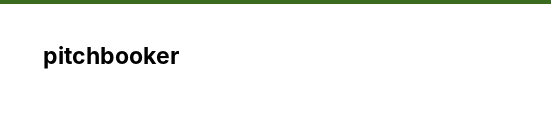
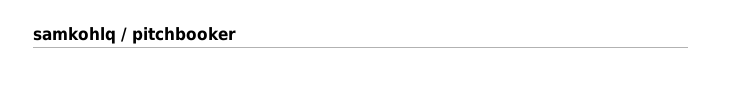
- pitchbooker
+ samkohlq / pitchbooker

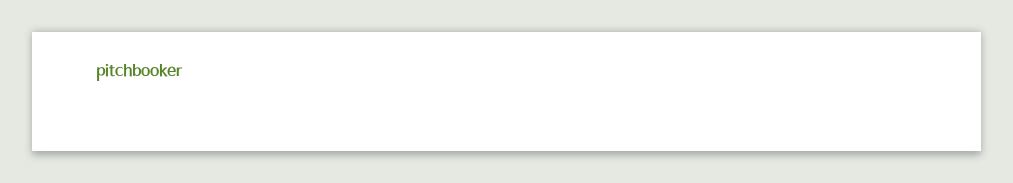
- samkohlq / pitchbooker
+ pitchbooker

